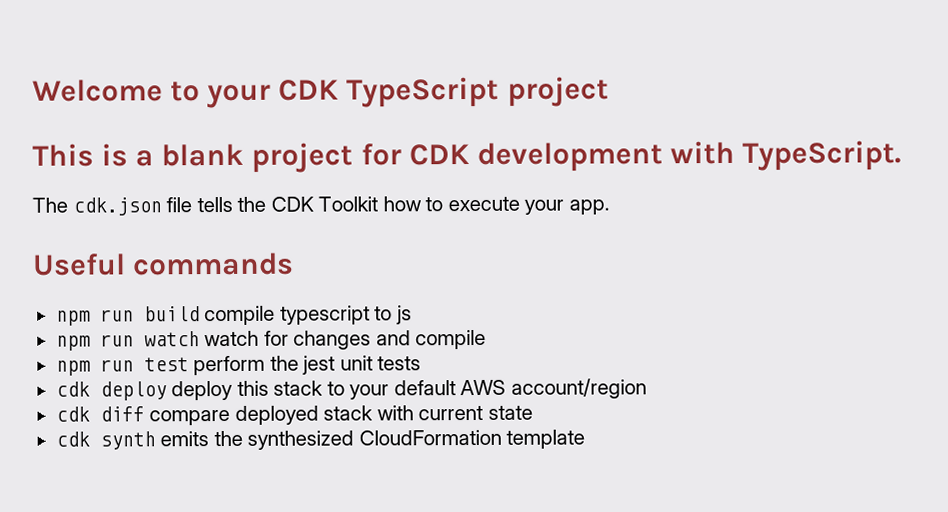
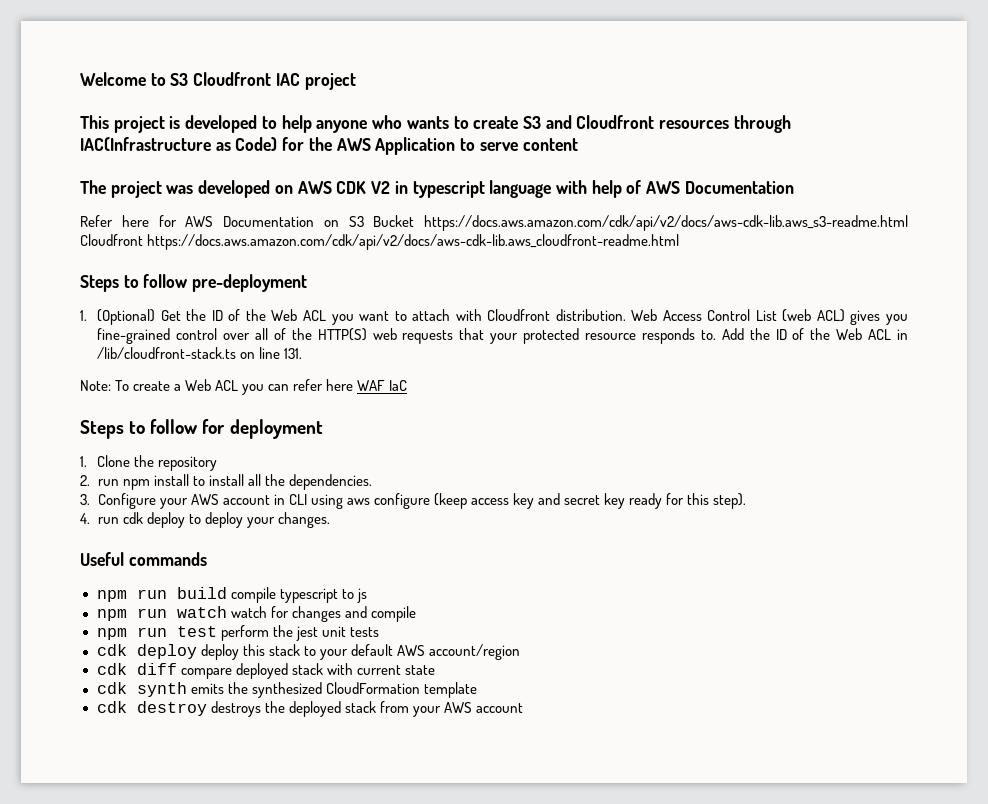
- Welcome to your CDK TypeScript project
+ Welcome to S3 Cloudfront IAC project
- This is a blank project for CDK development with TypeScript.
- The cdk.json file tells the CDK Toolkit how to execute your app.
+ This project is developed to help anyone who wants to create S3 and Cloudfront resources through IAC(Infrastructure as Code) for the AWS Application to serve content
+ The project was developed on AWS CDK V2 in typescript language with help of AWS Documentation
+ Refer here for AWS Documentation on S3 Bucket https://docs.aws.amazon.com/cdk/api/v2/docs/aws-cdk-lib.aws_s3-readme.html Cloudfront https://docs.aws.amazon.com/cdk/api/v2/docs/aws-cdk-lib.aws_cloudfront-readme.html
+ Steps to follow pre-deployment
+ 1. (Optional) Get the ID of the Web ACL you want to attach with Cloudfront distribution. Web Access Control List (web ACL) gives you fine-grained control over all of the HTTP(S) web requests that your protected resource responds to. Add the ID of the Web ACL in /lib/cloudfront-stack.ts on line 131.
+ Note: To create a Web ACL you can refer here WAF IaC
+ Steps to follow for deployment
+ 1. Clone the repository
+ 2. run npm install to install all the dependencies.
+ 3. Configure your AWS account in CLI using aws configure (keep access key and secret key ready for this step).
+ 4. run cdk deploy to deploy your changes.
+ cdk destroy destroys the deployed stack from your AWS account

